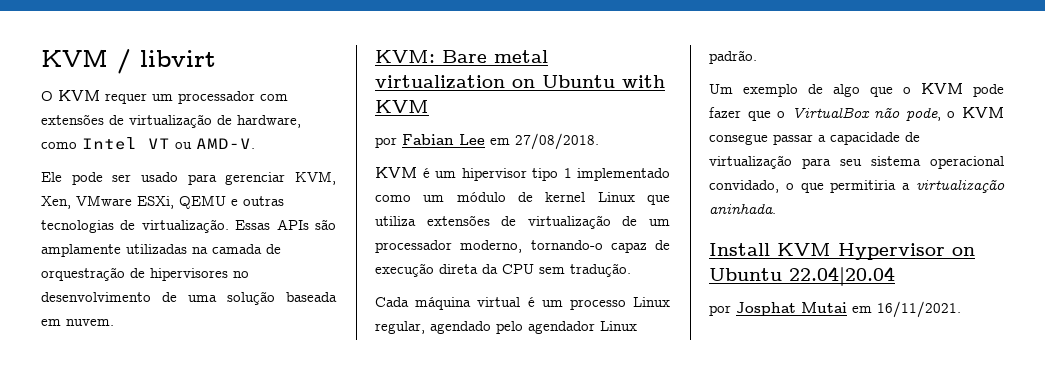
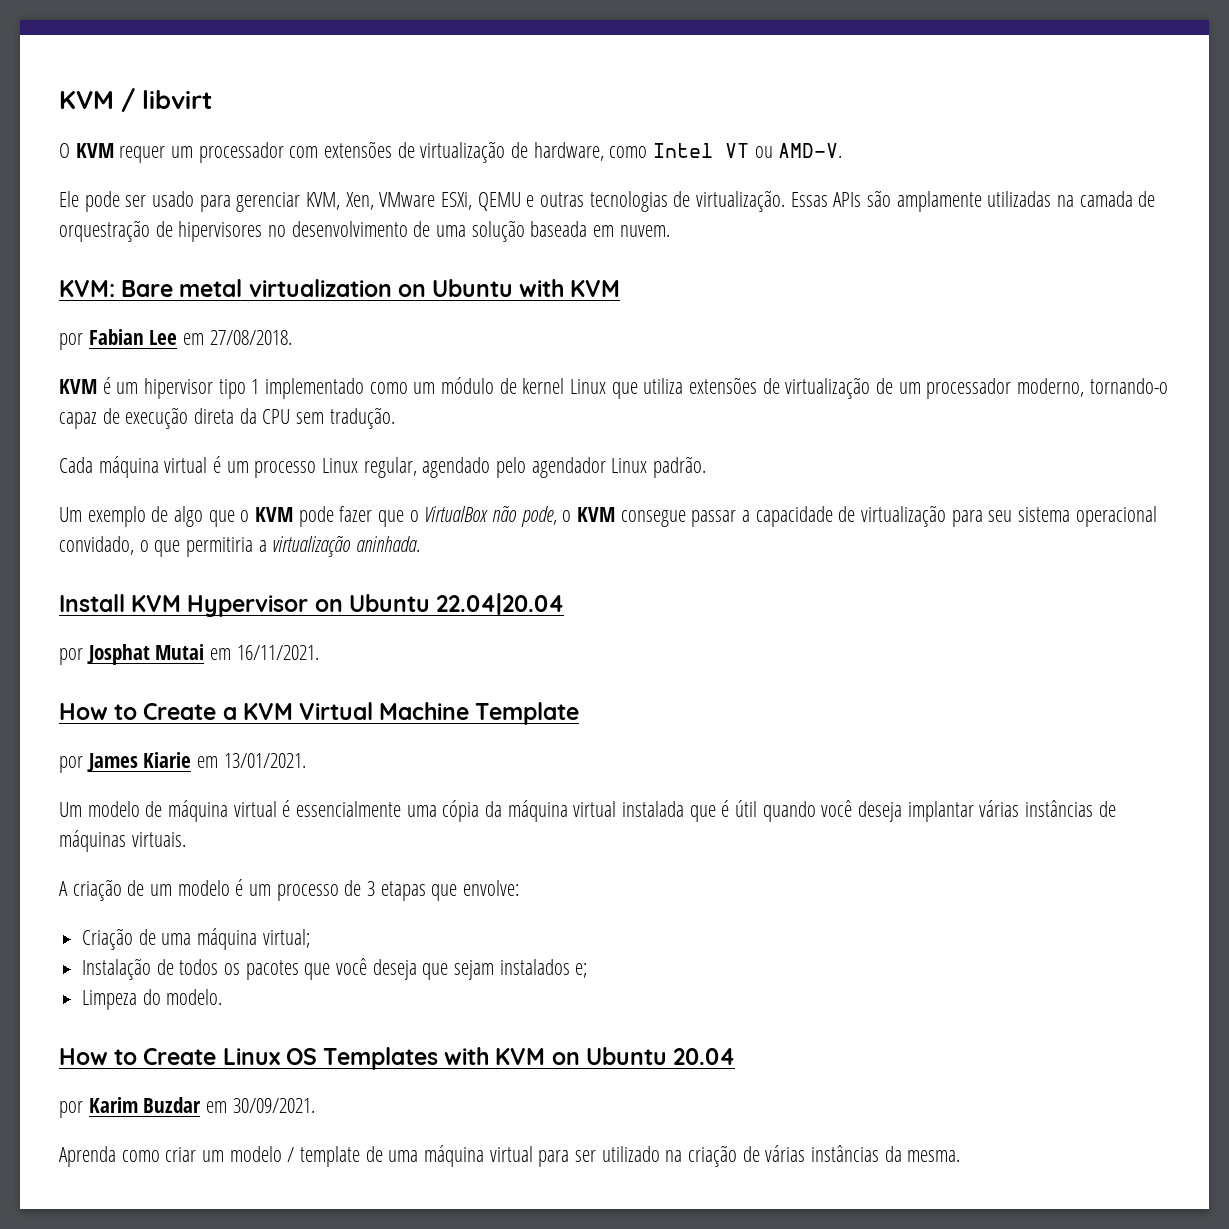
+ How to Create a KVM Virtual Machine Template
+ por James Kiarie em 13/01/2021.
+ Um modelo de máquina virtual é essencialmente uma cópia da máquina virtual instalada que é útil quando você deseja implantar várias instâncias de máquinas virtuais.
+ A criação de um modelo é um processo de 3 etapas que envolve:
+ Criação de uma máquina virtual;
+ Instalação de todos os pacotes que você deseja que sejam instalados e;
+ Limpeza do modelo.
+ How to Create Linux OS Templates with KVM on Ubuntu 20.04
+ por Karim Buzdar em 30/09/2021.
+ Aprenda como criar um modelo / template de uma máquina virtual para ser utilizado na criação de várias instâncias da mesma.

